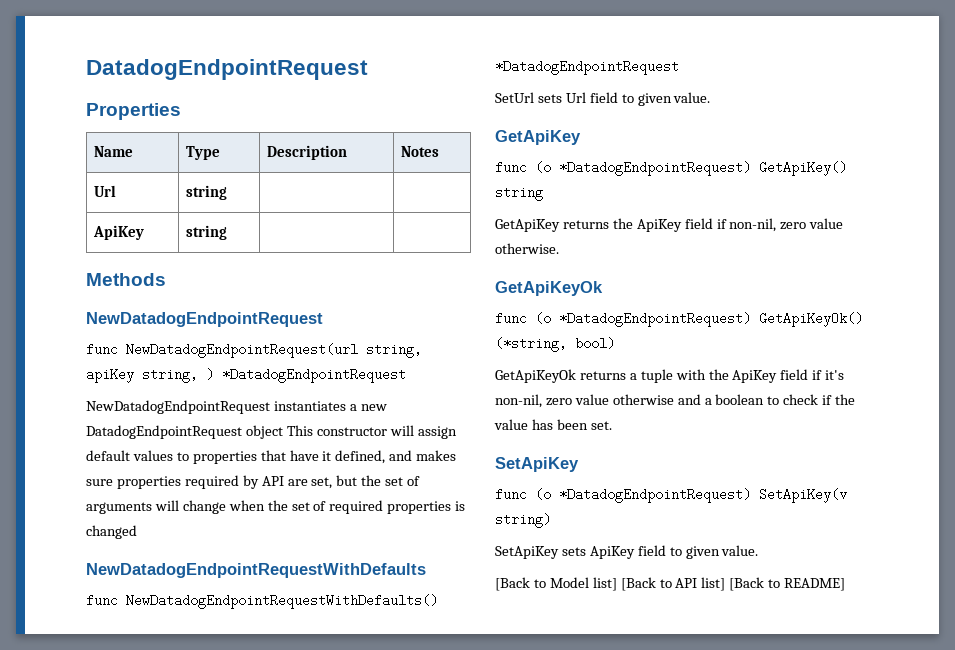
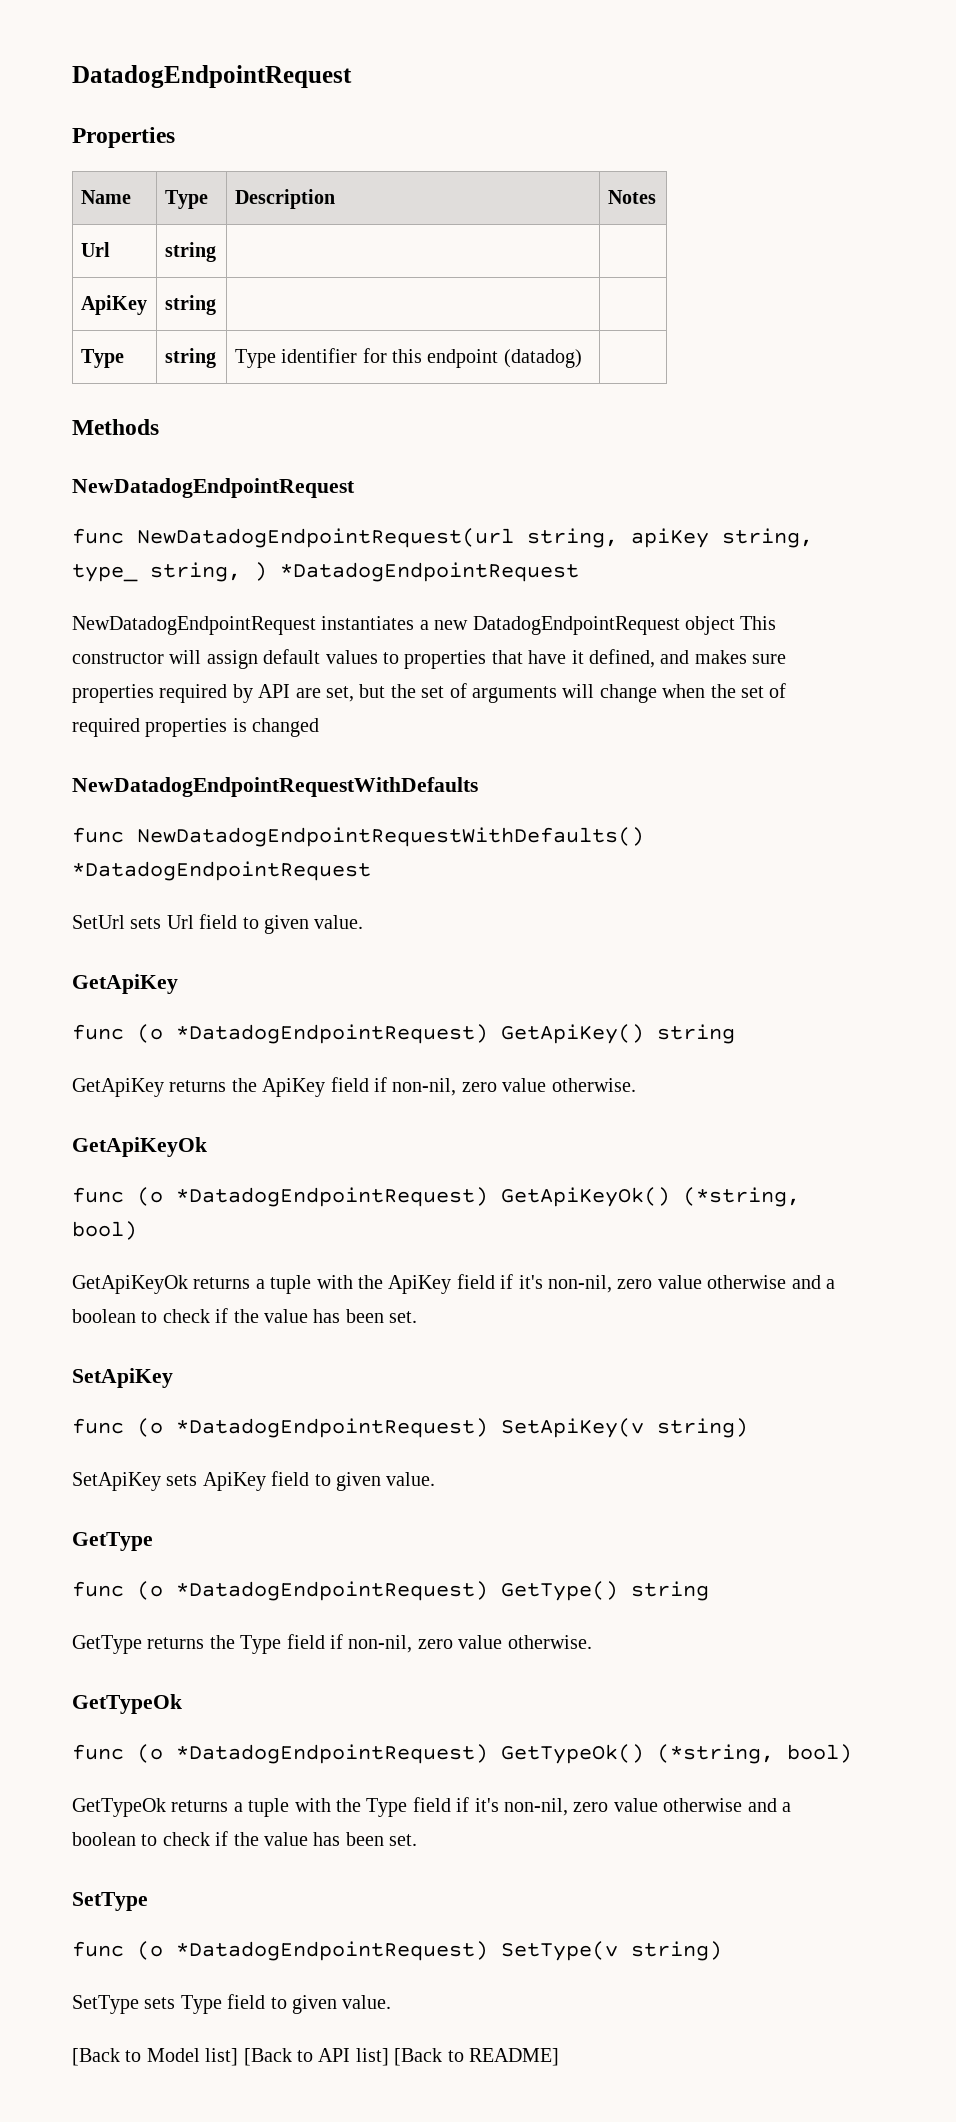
+ Type | string | Type identifier for this endpoint (datadog) |
- func NewDatadogEndpointRequest(url string, apiKey string, ) *DatadogEndpointRequest
+ func NewDatadogEndpointRequest(url string, apiKey string, type_ string, ) *DatadogEndpointRequest
  SetApiKey sets ApiKey field to given value.
+ GetType
+ func (o *DatadogEndpointRequest) GetType() string
+ GetType returns the Type field if non-nil, zero value otherwise.
+ GetTypeOk
+ func (o *DatadogEndpointRequest) GetTypeOk() (*string, bool)
+ GetTypeOk returns a tuple with the Type field if it's non-nil, zero value otherwise and a boolean to check if the value has been set.
+ SetType
+ func (o *DatadogEndpointRequest) SetType(v string)
+ SetType sets Type field to given value.

